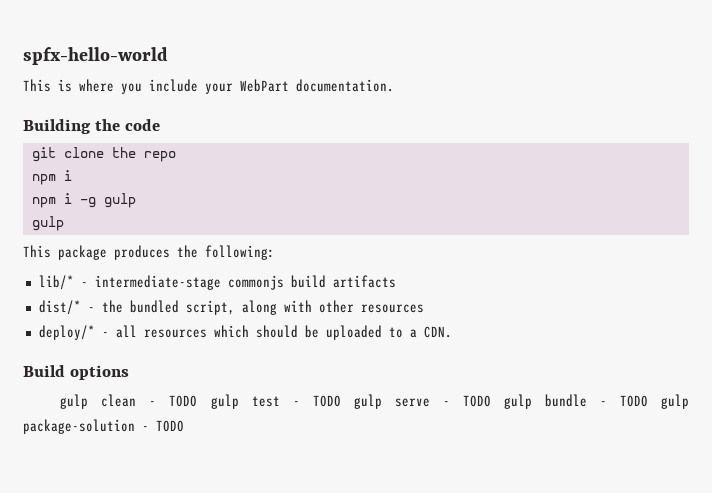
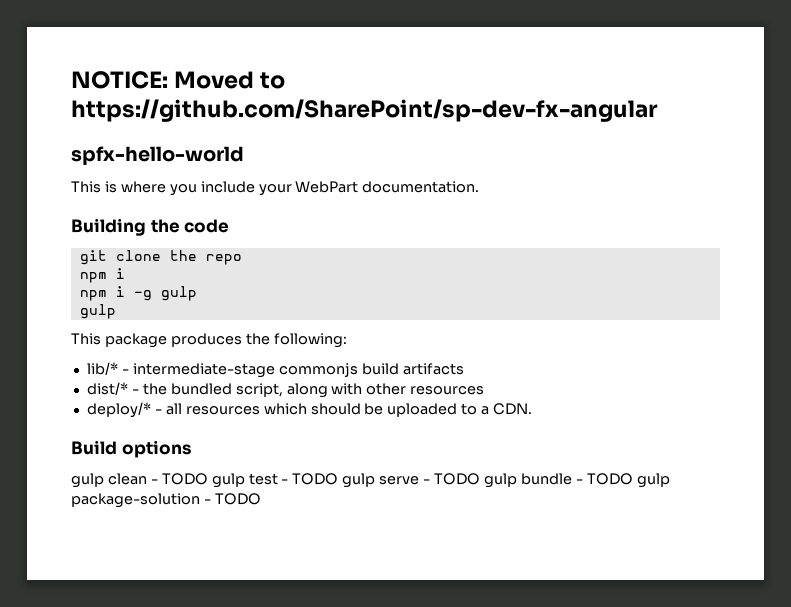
+ NOTICE: Moved to https://github.com/SharePoint/sp-dev-fx-angular

